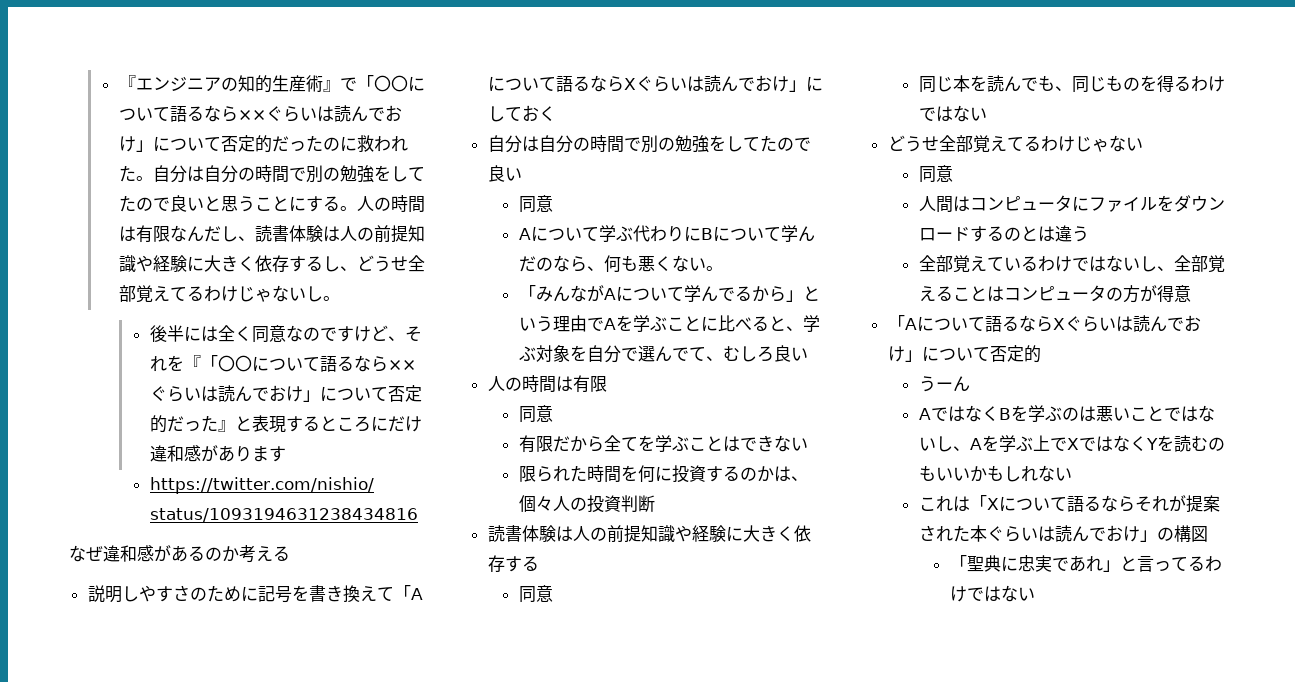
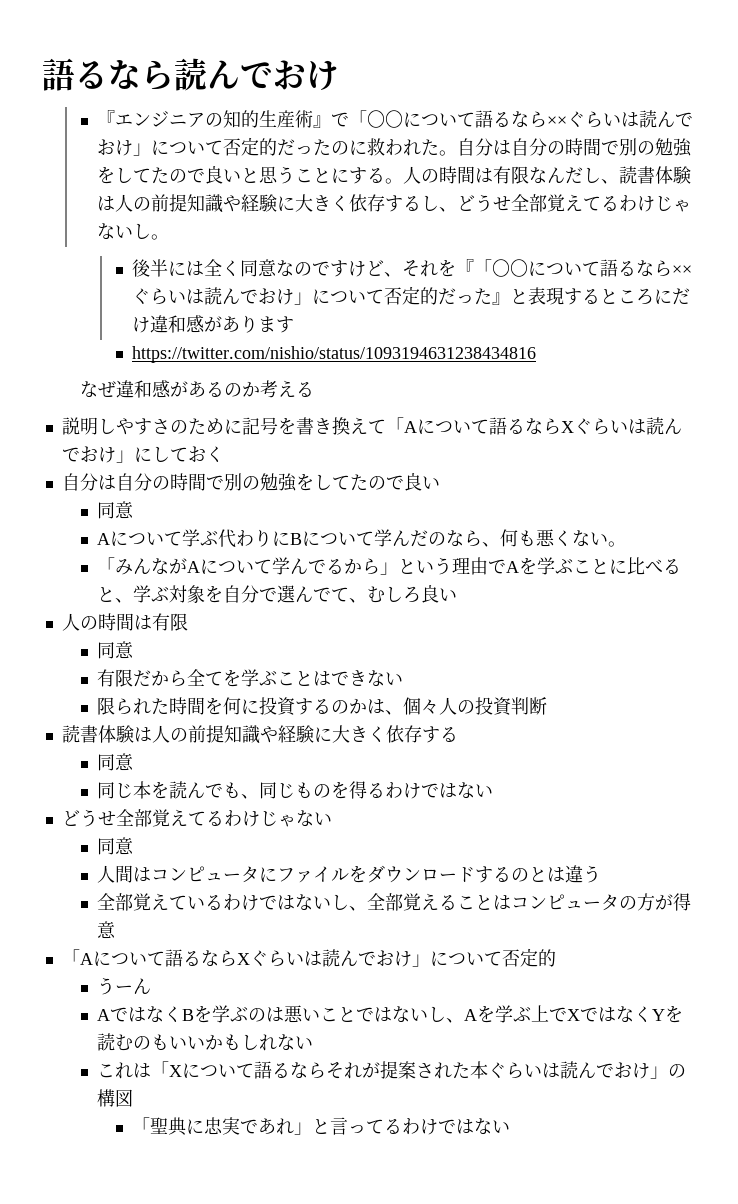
+ 語るなら読んでおけ

